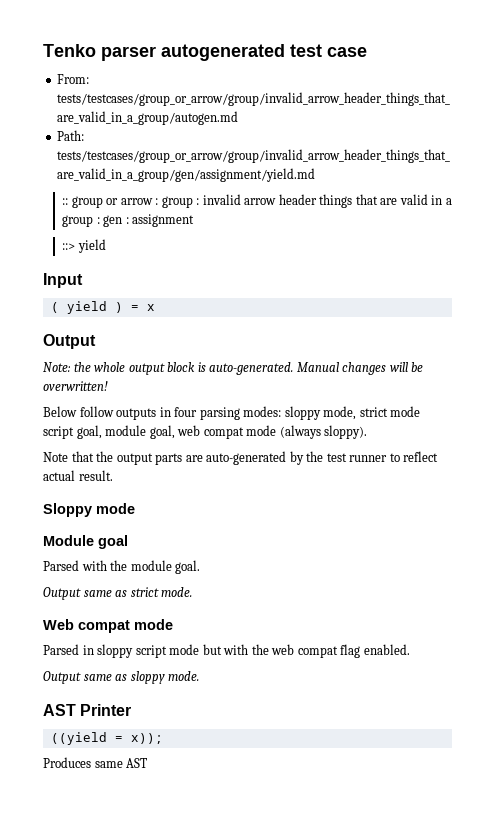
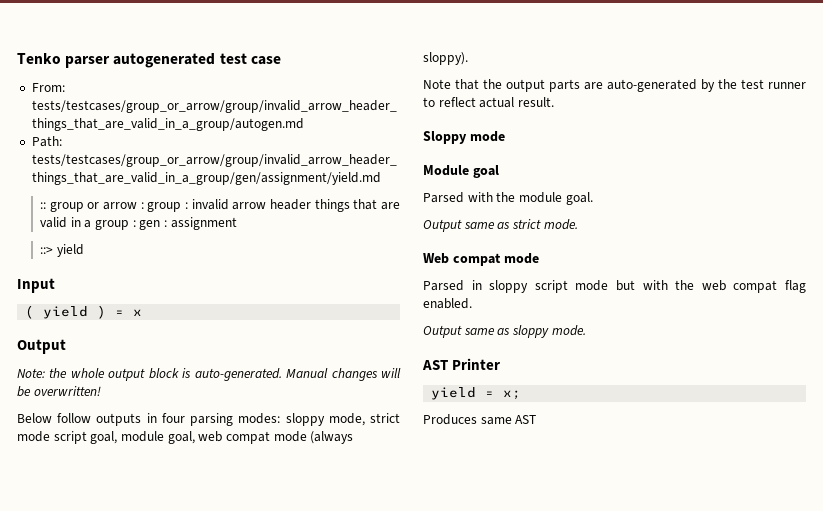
- ((yield = x));
+ yield = x;

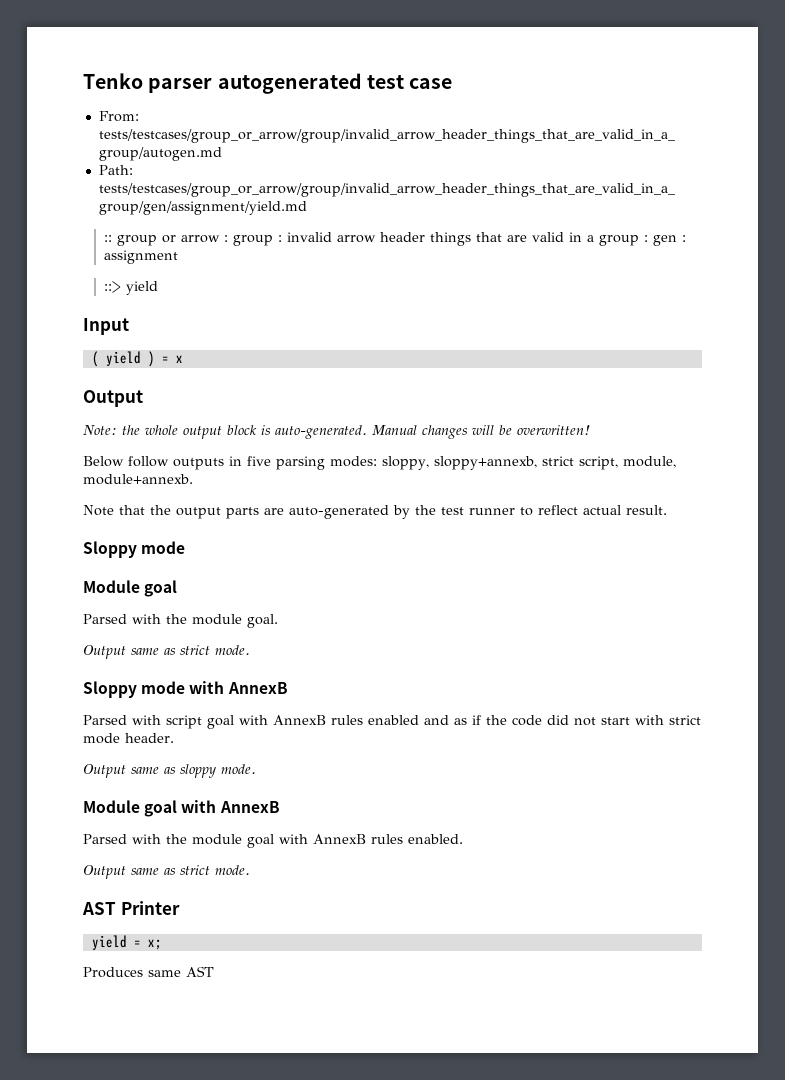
- Below follow outputs in four parsing modes: sloppy mode, strict mode script goal, module goal, web compat mode (always sloppy).
+ Below follow outputs in five parsing modes: sloppy, sloppy+annexb, strict script, module, module+annexb.
- Web compat mode
- Parsed in sloppy script mode but with the web compat flag enabled.
+ Sloppy mode with AnnexB
+ Parsed with script goal with AnnexB rules enabled and as if the code did not start with strict mode header.
  Output same as sloppy mode.
+ Module goal with AnnexB
+ Parsed with the module goal with AnnexB rules enabled.
+ Output same as strict mode.

